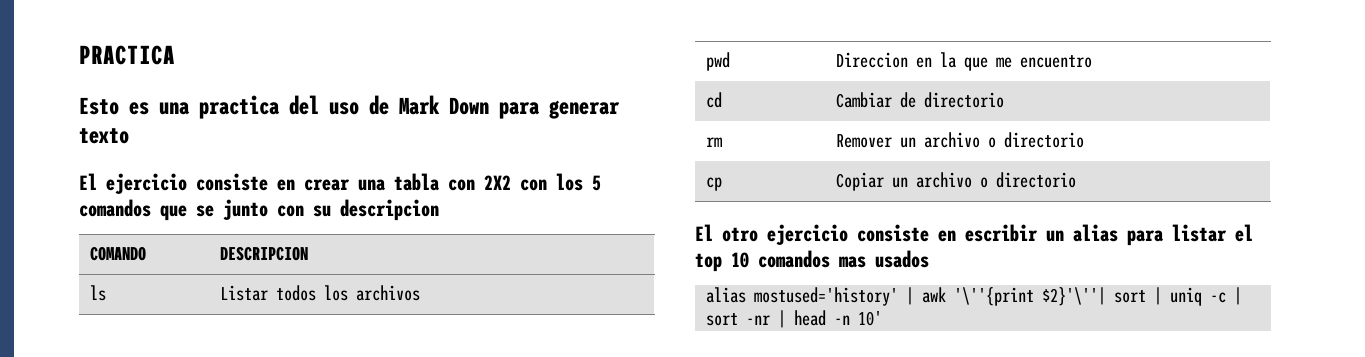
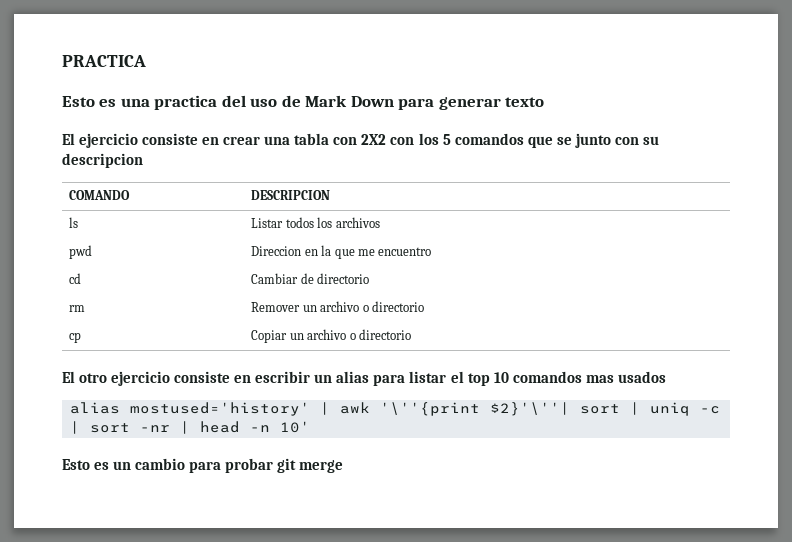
+ Esto es un cambio para probar git merge

